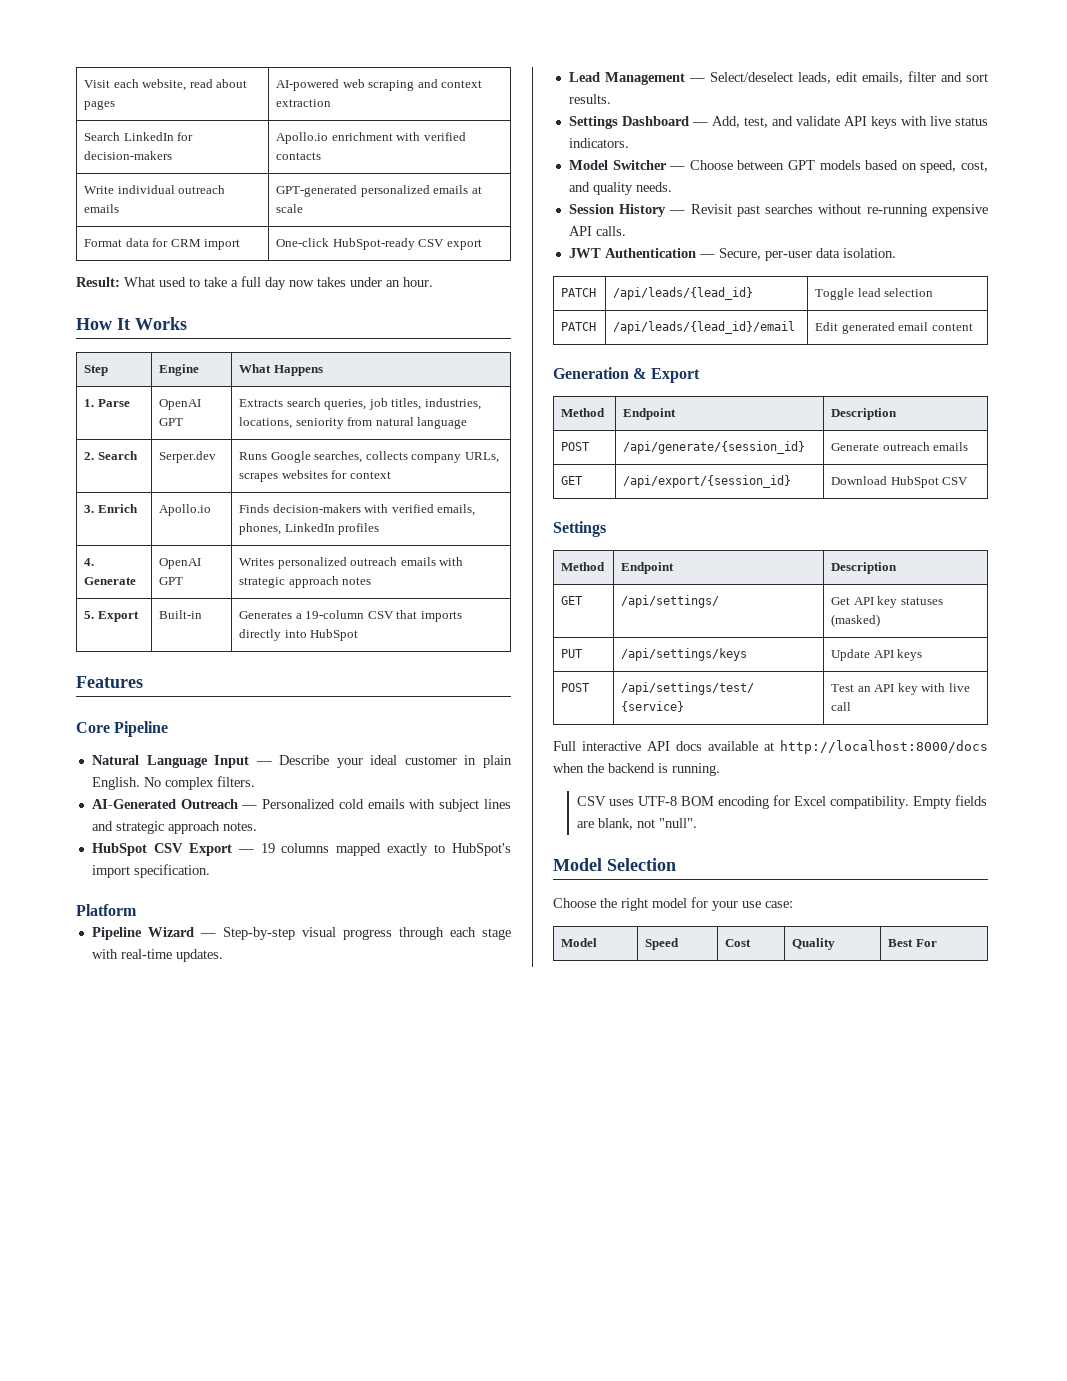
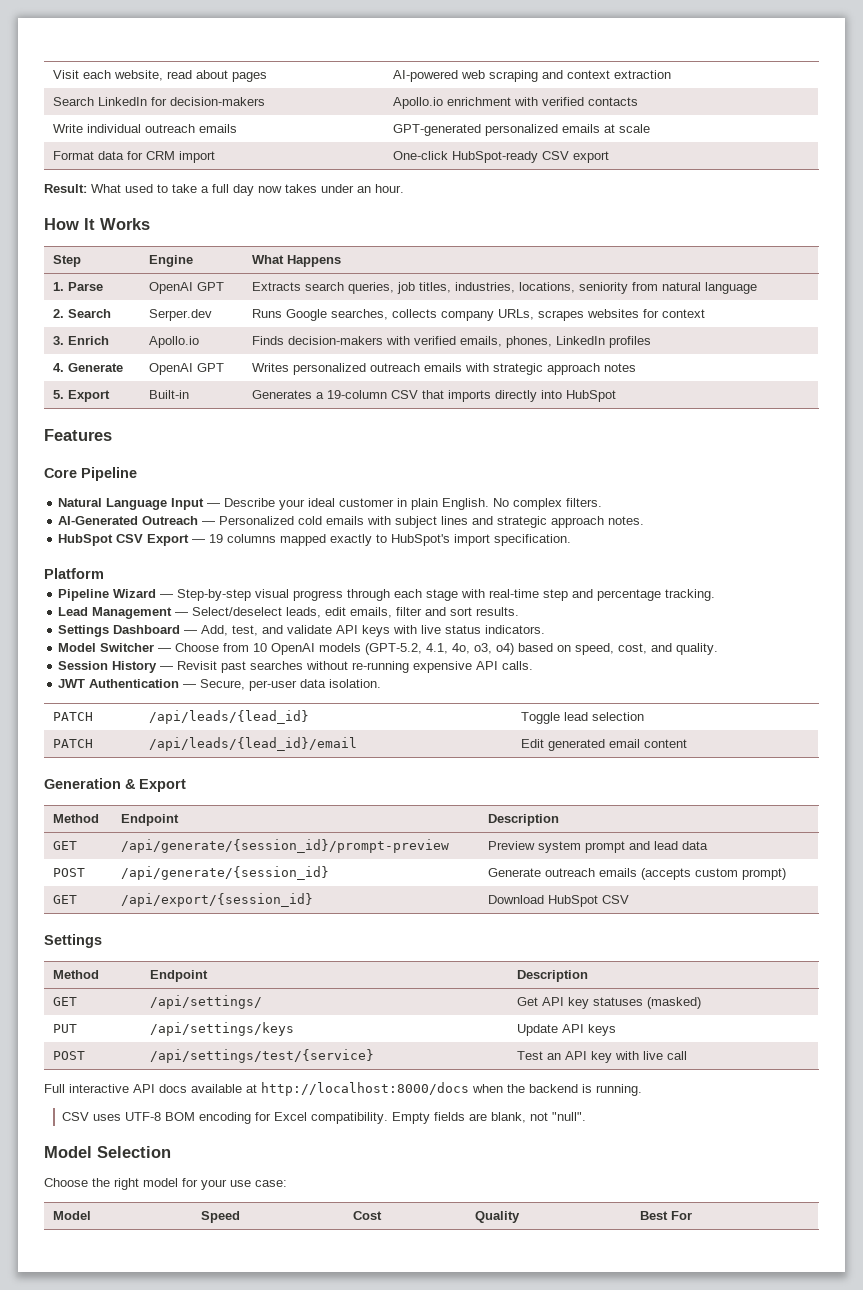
- Pipeline Wizard — Step-by-step visual progress through each stage with real-time updates.
+ Pipeline Wizard — Step-by-step visual progress through each stage with real-time step and percentage tracking.
- Model Switcher — Choose between GPT models based on speed, cost, and quality needs.
+ Model Switcher — Choose from 10 OpenAI models (GPT-5.2, 4.1, 4o, o3, o4) based on speed, cost, and quality.
+ GET | /api/generate/{session_id}/prompt-preview | Preview system prompt and lead data
- POST | /api/generate/{session_id} | Generate outreach emails
+ POST | /api/generate/{session_id} | Generate outreach emails (accepts custom prompt)

